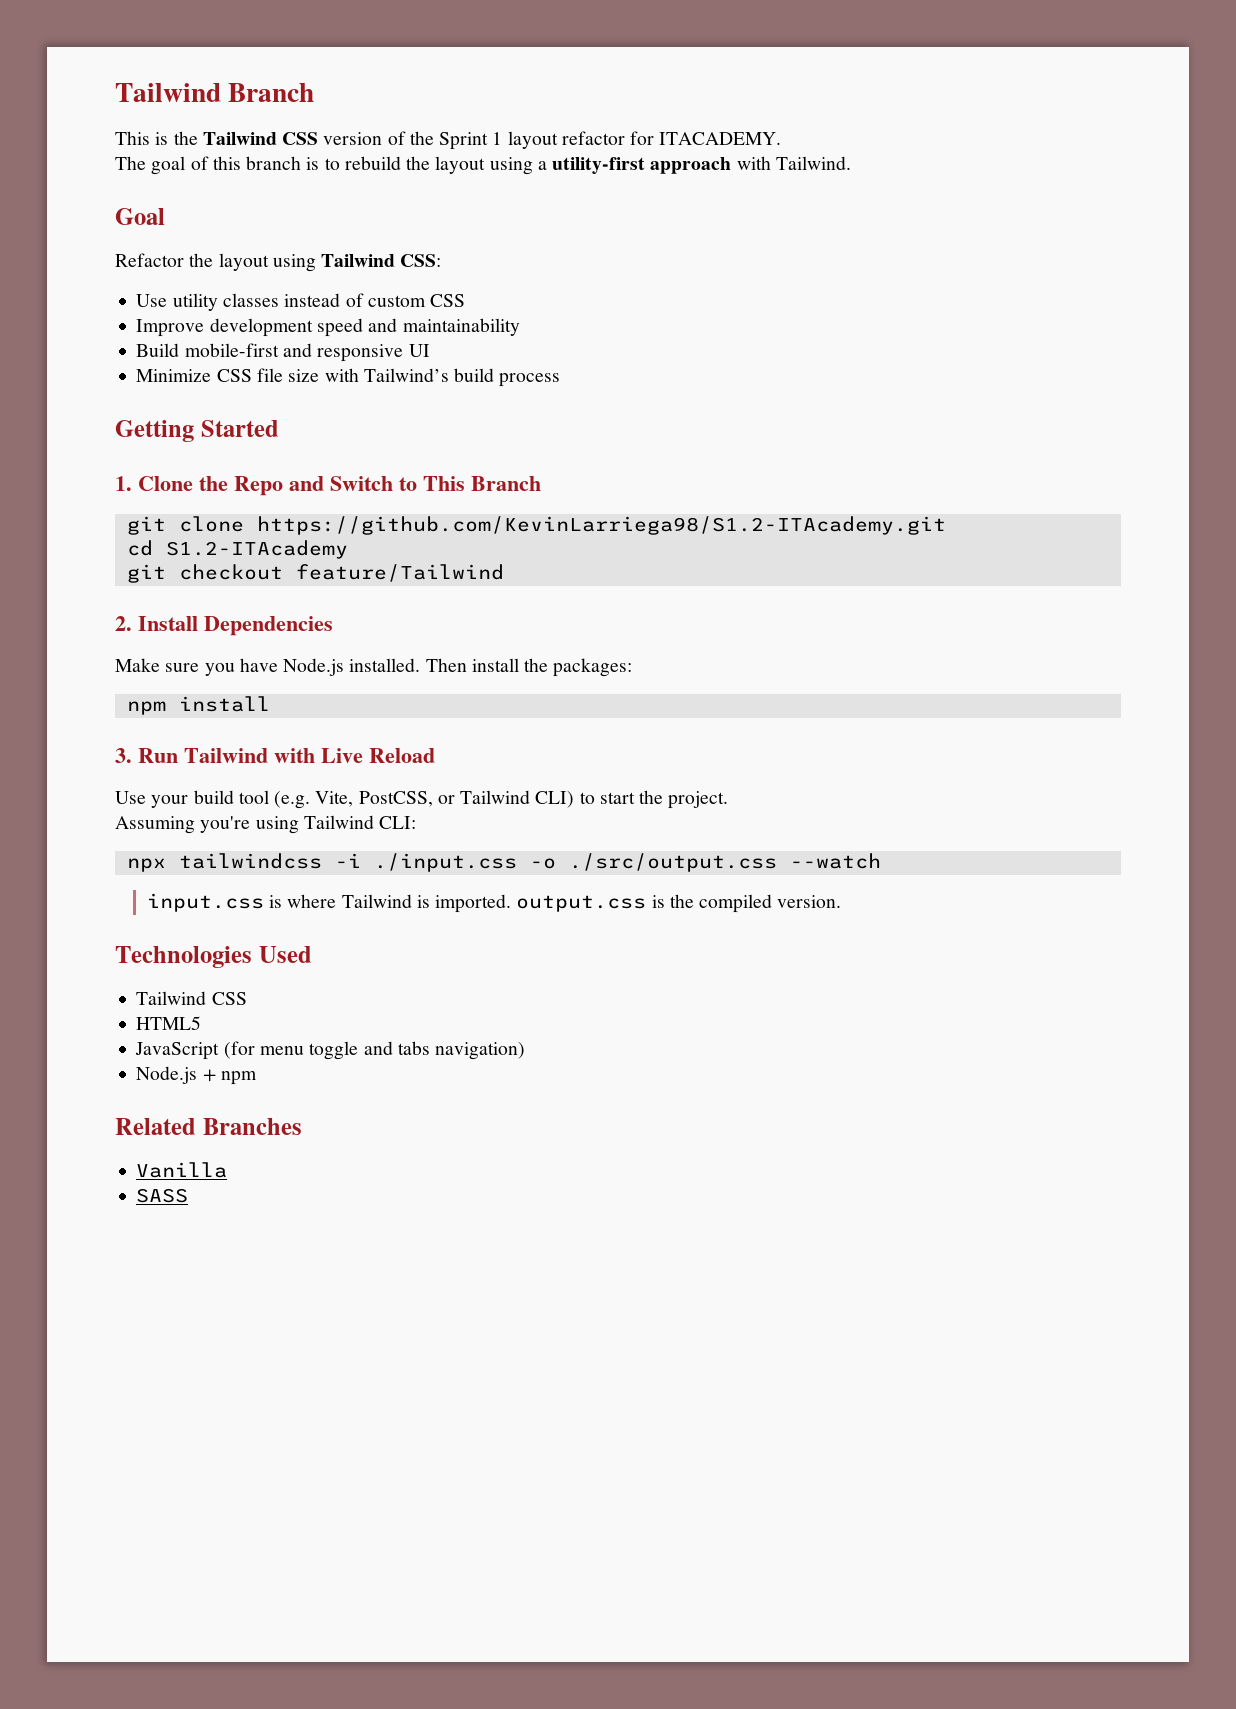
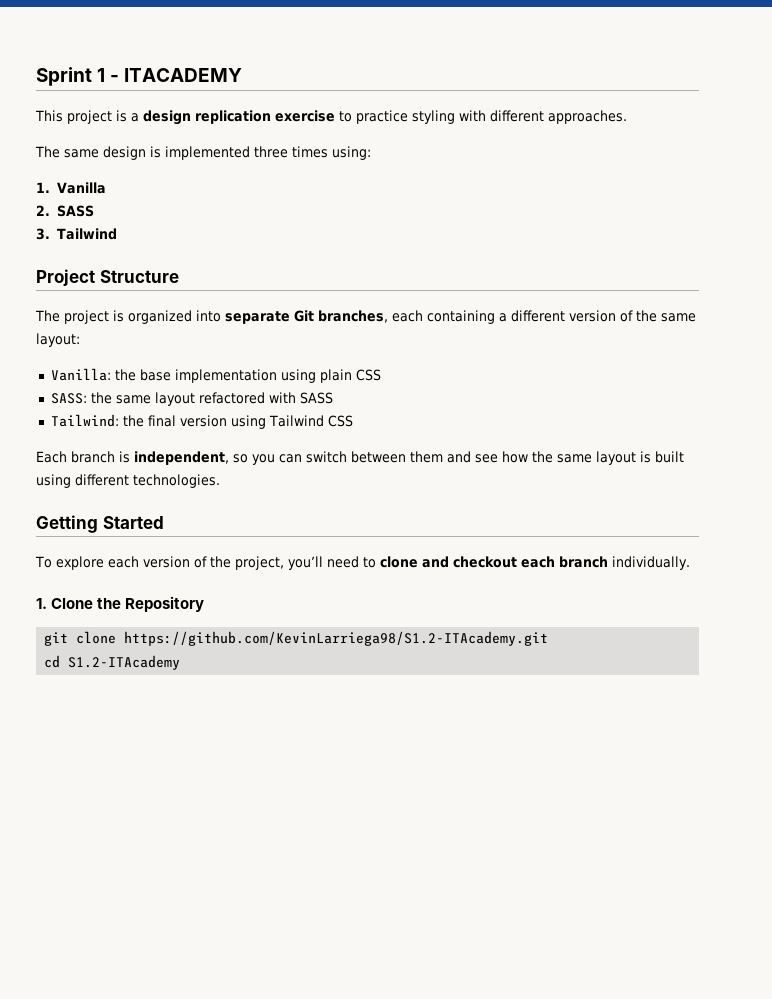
- Tailwind Branch
- This is the Tailwind CSS version of the Sprint 1 layout refactor for ITACADEMY.
- The goal of this branch is to rebuild the layout using a utility-first approach with Tailwind.
- Goal
- Refactor the layout using Tailwind CSS:
- Use utility classes instead of custom CSS
- Improve development speed and maintainability
- Build mobile-first and responsive UI
- Minimize CSS file size with Tailwind’s build process
+ Sprint 1 - ITACADEMY
+ This project is a design replication exercise to practice styling with different approaches.
+ The same design is implemented three times using:
+ 1. Vanilla
+ 2. SASS
+ 3. Tailwind
+ Project Structure
+ The project is organized into separate Git branches, each containing a different version of the same layout:
+ Vanilla: the base implementation using plain CSS
+ SASS: the same layout refactored with SASS
+ Tailwind: the final version using Tailwind CSS
+ Each branch is independent, so you can switch between them and see how the same layout is built using different technologies.
  Getting Started
- 1. Clone the Repo and Switch to This Branch
+ To explore each version of the project, you’ll need to clone and checkout each branch individually.
+ 1. Clone the Repository
- git checkout feature/Tailwind
- 2. Install Dependencies
- Make sure you have Node.js installed. Then install the packages:
- npm install
- 3. Run Tailwind with Live Reload
- Use your build tool (e.g. Vite, PostCSS, or Tailwind CLI) to start the project.
- Assuming you're using Tailwind CLI:
- npx tailwindcss -i ./input.css -o ./src/output.css --watch
- input.css is where Tailwind is imported. output.css is the compiled version.
- Technologies Used
- Tailwind CSS
- HTML5
- JavaScript (for menu toggle and tabs navigation)
- Node.js + npm
- Related Branches
- Vanilla
- SASS

